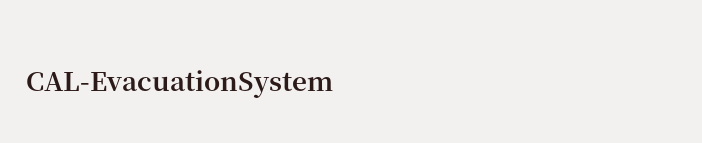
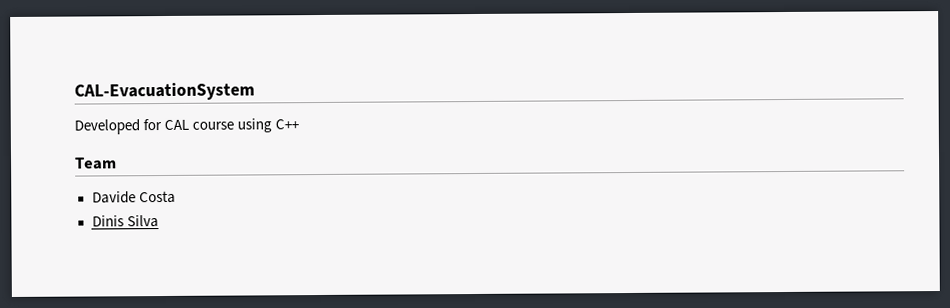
+ Developed for CAL course using C++
+ Team
+ Davide Costa
+ Dinis Silva

